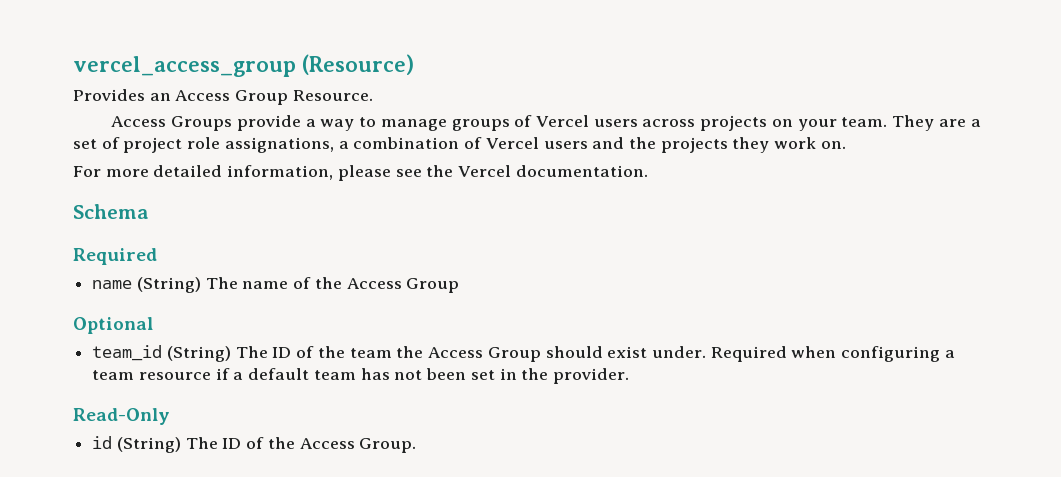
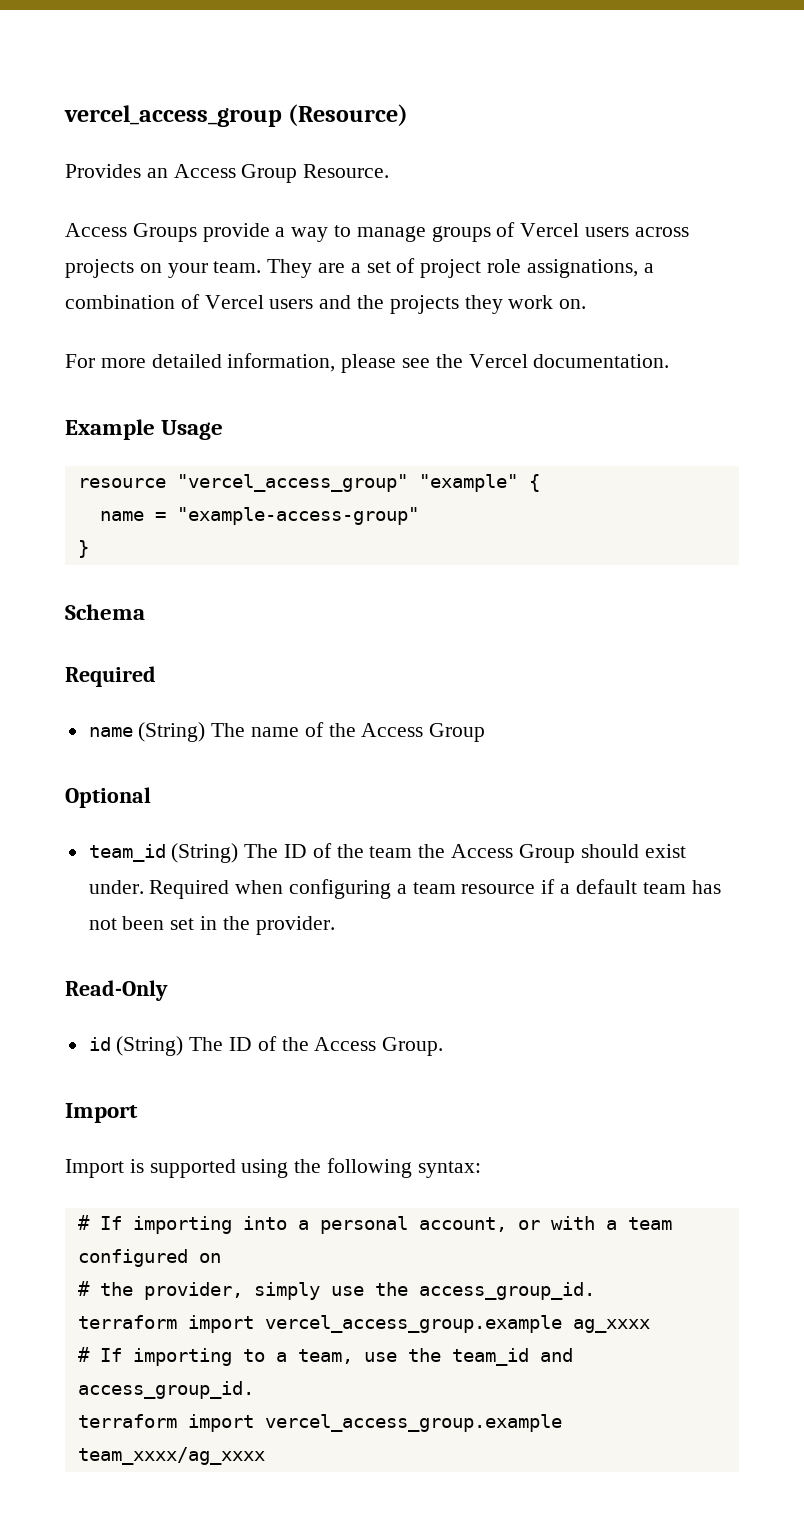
+ Example Usage
+ resource "vercel_access_group" "example" {
+ name = "example-access-group"
+ }
  id (String) The ID of the Access Group.
+ Import
+ Import is supported using the following syntax:
+ # If importing into a personal account, or with a team configured on
+ # the provider, simply use the access_group_id.
+ terraform import vercel_access_group.example ag_xxxx
+ # If importing to a team, use the team_id and access_group_id.
+ terraform import vercel_access_group.example team_xxxx/ag_xxxx

